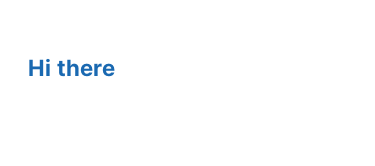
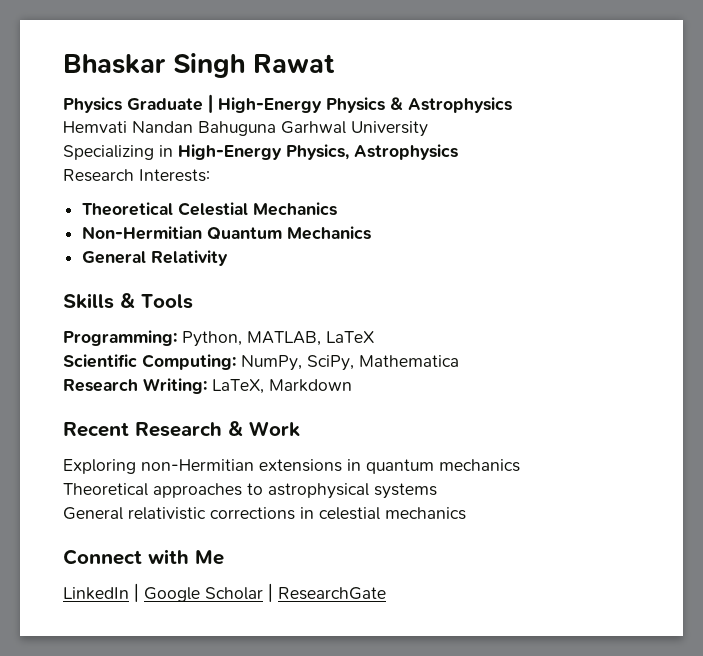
- Hi there
+ Bhaskar Singh Rawat
+ Physics Graduate | High-Energy Physics & Astrophysics
+ Hemvati Nandan Bahuguna Garhwal University
+ Specializing in High-Energy Physics, Astrophysics
+ Research Interests:
+ Theoretical Celestial Mechanics
+ Non-Hermitian Quantum Mechanics
+ General Relativity
+ Skills & Tools
+ Programming: Python, MATLAB, LaTeX
+ Scientific Computing: NumPy, SciPy, Mathematica
+ Research Writing: LaTeX, Markdown
+ Recent Research & Work
+ Exploring non-Hermitian extensions in quantum mechanics
+ Theoretical approaches to astrophysical systems
+ General relativistic corrections in celestial mechanics
+ Connect with Me
+ LinkedIn | Google Scholar | ResearchGate

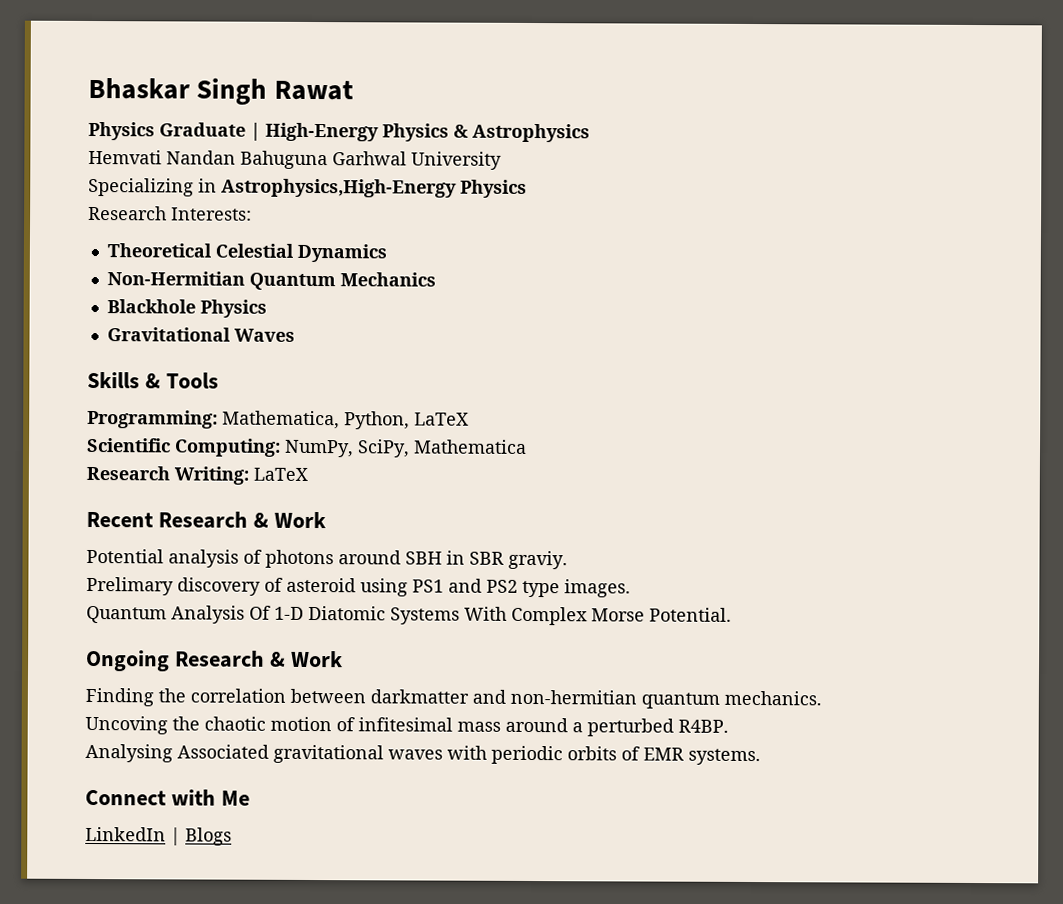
- Specializing in High-Energy Physics, Astrophysics
+ Specializing in Astrophysics,High-Energy Physics
- Theoretical Celestial Mechanics
+ Theoretical Celestial Dynamics
- General Relativity
+ Blackhole Physics
+ Gravitational Waves
- Programming: Python, MATLAB, LaTeX
+ Programming: Mathematica, Python, LaTeX
- Research Writing: LaTeX, Markdown
+ Research Writing: LaTeX
- Exploring non-Hermitian extensions in quantum mechanics
- Theoretical approaches to astrophysical systems
- General relativistic corrections in celestial mechanics
+ Potential analysis of photons around SBH in SBR graviy.
+ Prelimary discovery of asteroid using PS1 and PS2 type images.
+ Quantum Analysis Of 1-D Diatomic Systems With Complex Morse Potential.
+ Ongoing Research & Work
+ Finding the correlation between darkmatter and non-hermitian quantum mechanics.
+ Uncoving the chaotic motion of infitesimal mass around a perturbed R4BP.
+ Analysing Associated gravitational waves with periodic orbits of EMR systems.
- LinkedIn | Google Scholar | ResearchGate
+ LinkedIn | Blogs

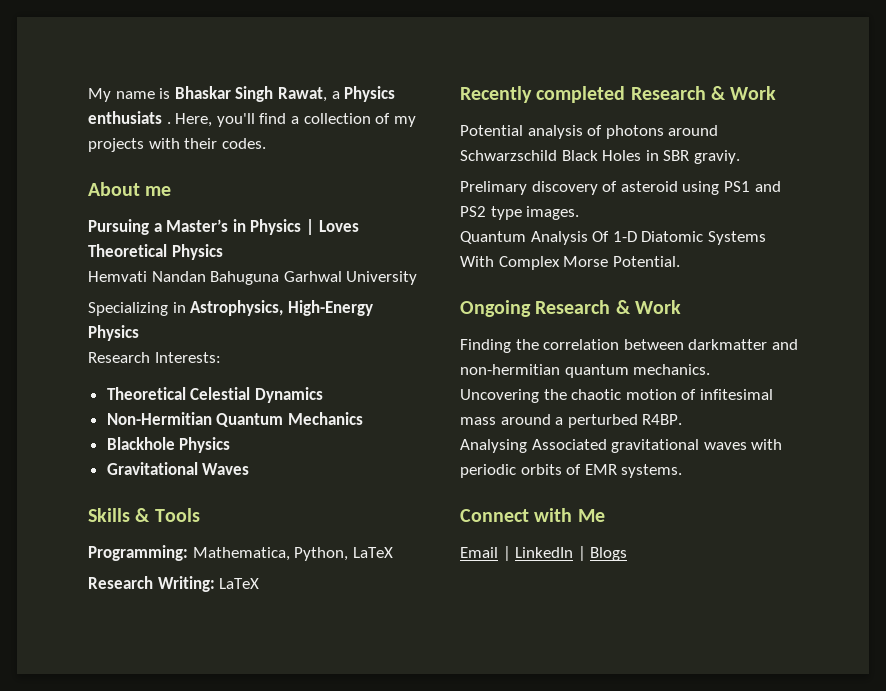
- Bhaskar Singh Rawat
- Physics Graduate | High-Energy Physics & Astrophysics
+ My name is Bhaskar Singh Rawat, a Physics enthusiats . Here, you'll find a collection of my projects with their codes.
+ About me
+ Pursuing a Master’s in Physics | Loves Theoretical Physics
- Specializing in Astrophysics,High-Energy Physics
+ Specializing in Astrophysics, High-Energy Physics
- Scientific Computing: NumPy, SciPy, Mathematica
- Recent Research & Work
+ Recently completed Research & Work
- Potential analysis of photons around SBH in SBR graviy.
+ Potential analysis of photons around Schwarzschild Black Holes in SBR graviy.
- Uncoving the chaotic motion of infitesimal mass around a perturbed R4BP.
+ Uncovering the chaotic motion of infitesimal mass around a perturbed R4BP.
- LinkedIn | Blogs
+ Email | LinkedIn | Blogs

